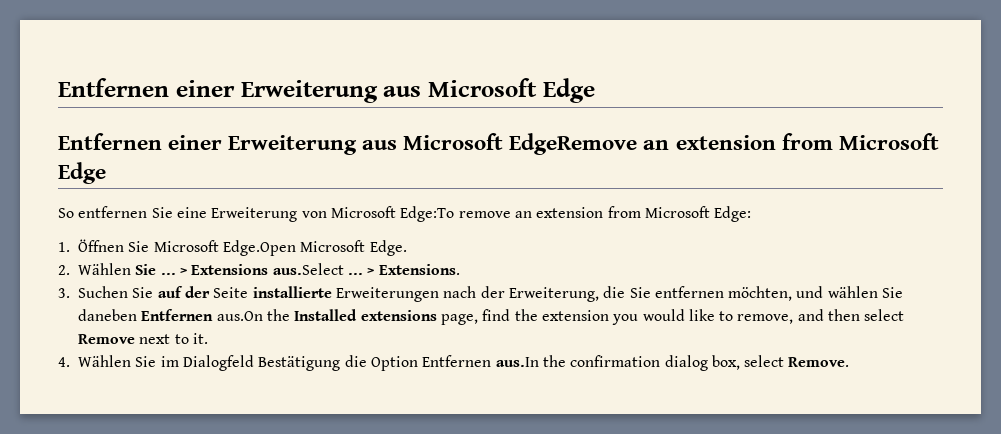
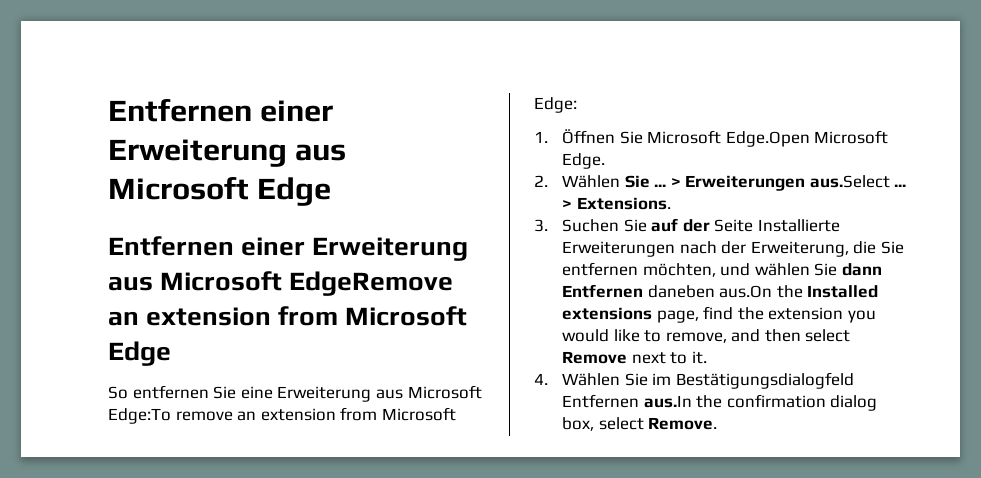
- So entfernen Sie eine Erweiterung von Microsoft Edge:To remove an extension from Microsoft Edge:
+ So entfernen Sie eine Erweiterung aus Microsoft Edge:To remove an extension from Microsoft Edge:
- > Extensions aus.Select ...
+ > Erweiterungen aus.Select ...
- 3. Suchen Sie auf der Seite installierte Erweiterungen nach der Erweiterung, die Sie entfernen möchten, und wählen Sie daneben Entfernen aus.On the Installed extensions page, find the extension you would like to remove, and then select Remove next to it.
+ 3. Suchen Sie auf der Seite Installierte Erweiterungen nach der Erweiterung, die Sie entfernen möchten, und wählen Sie dann Entfernen daneben aus.On the Installed extensions page, find the extension you would like to remove, and then select Remove next to it.
- 4. Wählen Sie im Dialogfeld Bestätigung die Option Entfernen aus.In the confirmation dialog box, select Remove.
+ 4. Wählen Sie im Bestätigungsdialogfeld Entfernen aus.In the confirmation dialog box, select Remove.

